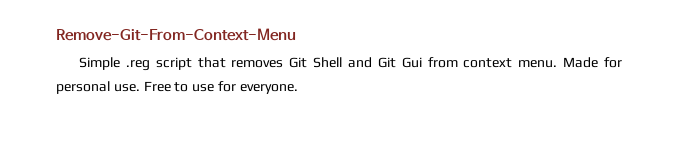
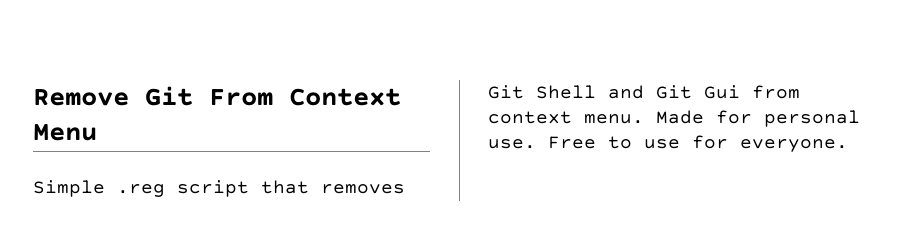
- Remove-Git-From-Context-Menu
+ Remove Git From Context Menu

